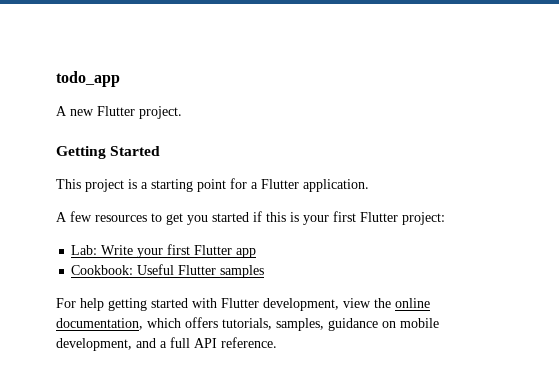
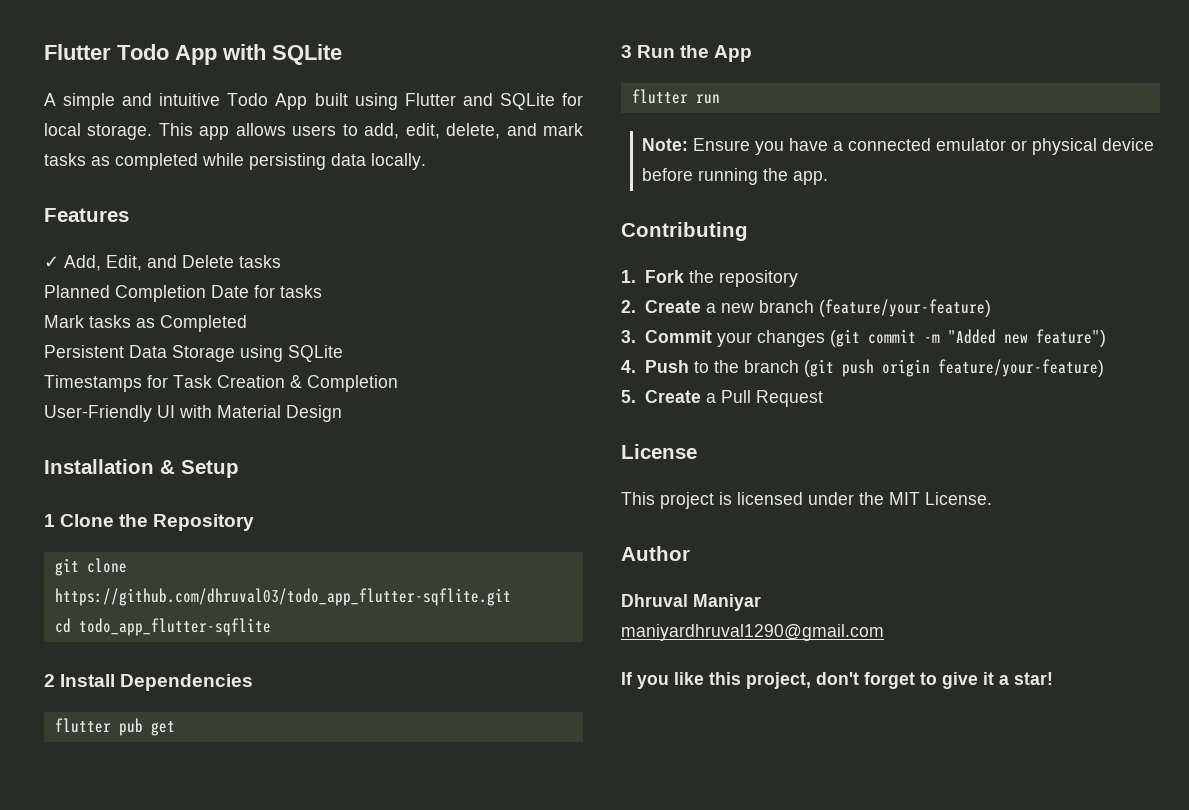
- todo_app
- A new Flutter project.
- Getting Started
- This project is a starting point for a Flutter application.
- A few resources to get you started if this is your first Flutter project:
- Lab: Write your first Flutter app
- Cookbook: Useful Flutter samples
- For help getting started with Flutter development, view the online documentation, which offers tutorials, samples, guidance on mobile development, and a full API reference.
+ Flutter Todo App with SQLite
+ A simple and intuitive Todo App built using Flutter and SQLite for local storage. This app allows users to add, edit, delete, and mark tasks as completed while persisting data locally.
+ Features
+ ✓ Add, Edit, and Delete tasks
+ Planned Completion Date for tasks
+ Mark tasks as Completed
+ Persistent Data Storage using SQLite
+ Timestamps for Task Creation & Completion
+ User-Friendly UI with Material Design
+ Installation & Setup
+ 1 Clone the Repository
+ git clone https://github.com/dhruval03/todo_app_flutter-sqflite.git
+ cd todo_app_flutter-sqflite
+ 2 Install Dependencies
+ flutter pub get
+ 3 Run the App
+ flutter run
+ Note: Ensure you have a connected emulator or physical device before running the app.
+ Contributing
+ 1. Fork the repository
+ 2. Create a new branch (feature/your-feature)
+ 3. Commit your changes (git commit -m "Added new feature")
+ 4. Push to the branch (git push origin feature/your-feature)
+ 5. Create a Pull Request
+ License
+ This project is licensed under the MIT License.
+ Author
+ Dhruval Maniyar
+ maniyardhruval1290@gmail.com
+ If you like this project, don't forget to give it a star!

